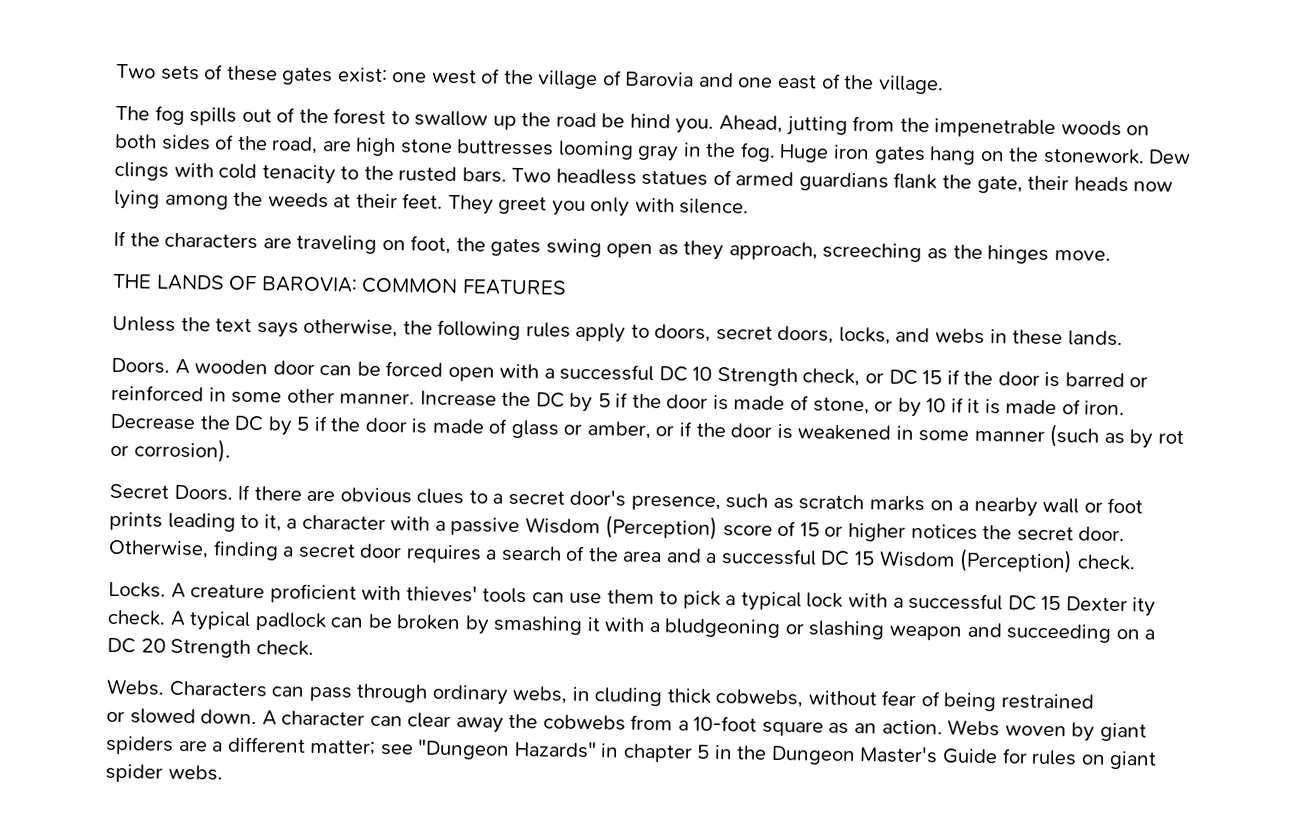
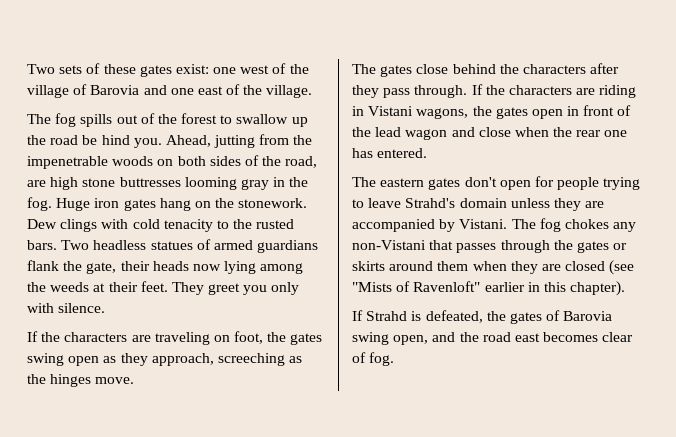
- THE LANDS OF BAROVIA: COMMON FEATURES
- Unless the text says otherwise, the following rules apply to doors, secret doors, locks, and webs in these lands.
- Doors. A wooden door can be forced open with a successful DC 10 Strength check, or DC 15 if the door is barred or reinforced in some other manner. Increase the DC by 5 if the door is made of stone, or by 10 if it is made of iron. Decrease the DC by 5 if the door is made of glass or amber, or if the door is weakened in some manner (such as by rot or corrosion).
- Secret Doors. If there are obvious clues to a secret door's presence, such as scratch marks on a nearby wall or foot prints leading to it, a character with a passive Wisdom (Perception) score of 15 or higher notices the secret door. Otherwise, finding a secret door requires a search of the area and a successful DC 15 Wisdom (Perception) check.
- Locks. A creature proficient with thieves' tools can use them to pick a typical lock with a successful DC 15 Dexter ity check. A typical padlock can be broken by smashing it with a bludgeoning or slashing weapon and succeeding on a DC 20 Strength check.
- Webs. Characters can pass through ordinary webs, in cluding thick cobwebs, without fear of being restrained
- or slowed down. A character can clear away the cobwebs from a 10-foot square as an action. Webs woven by giant spiders are a different matter; see "Dungeon Hazards" in chapter 5 in the Dungeon Master's Guide for rules on giant spider webs.
+ The gates close behind the characters after they pass through. If the characters are riding in Vistani wagons, the gates open in front of the lead wagon and close when the rear one has entered.
+ The eastern gates don't open for people trying to leave Strahd's domain unless they are accompanied by Vistani. The fog chokes any non-Vistani that passes through the gates or skirts around them when they are closed (see "Mists of Ravenloft" earlier in this chapter).
+ If Strahd is defeated, the gates of Barovia swing open, and the road east becomes clear of fog.

